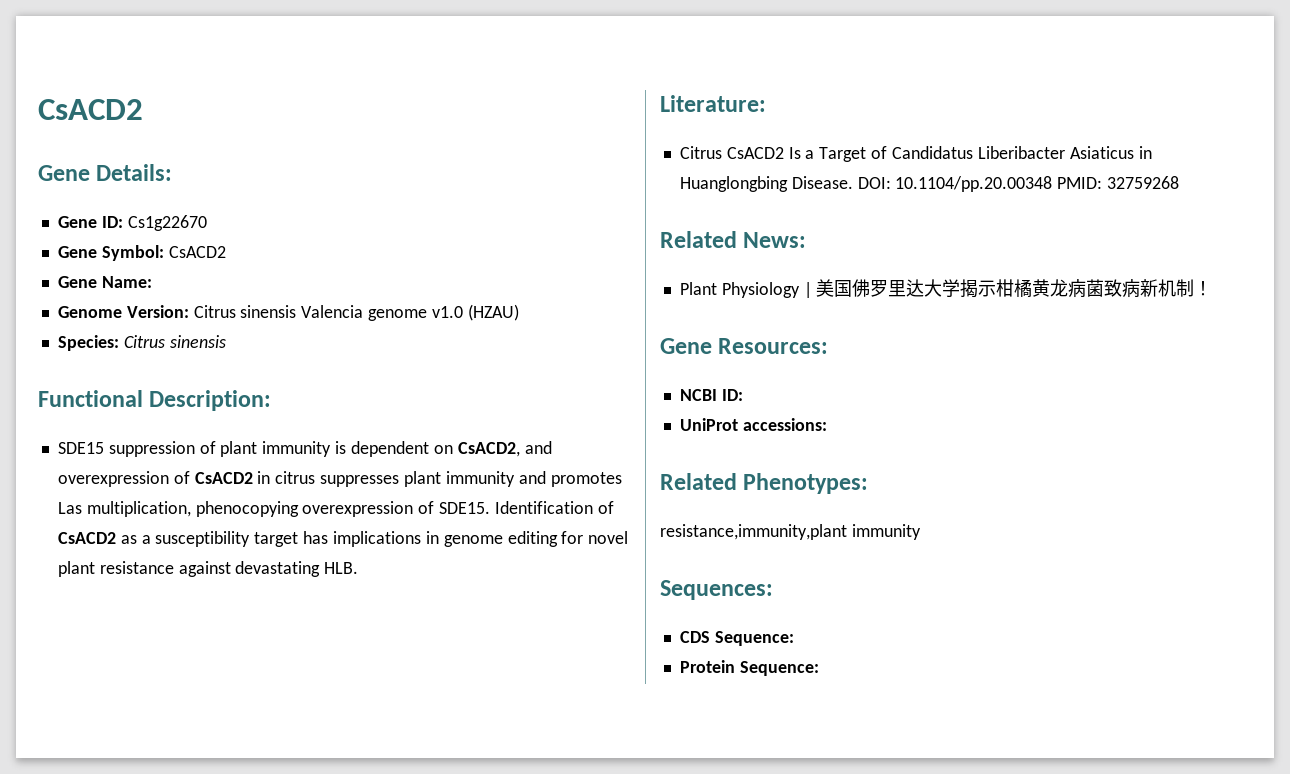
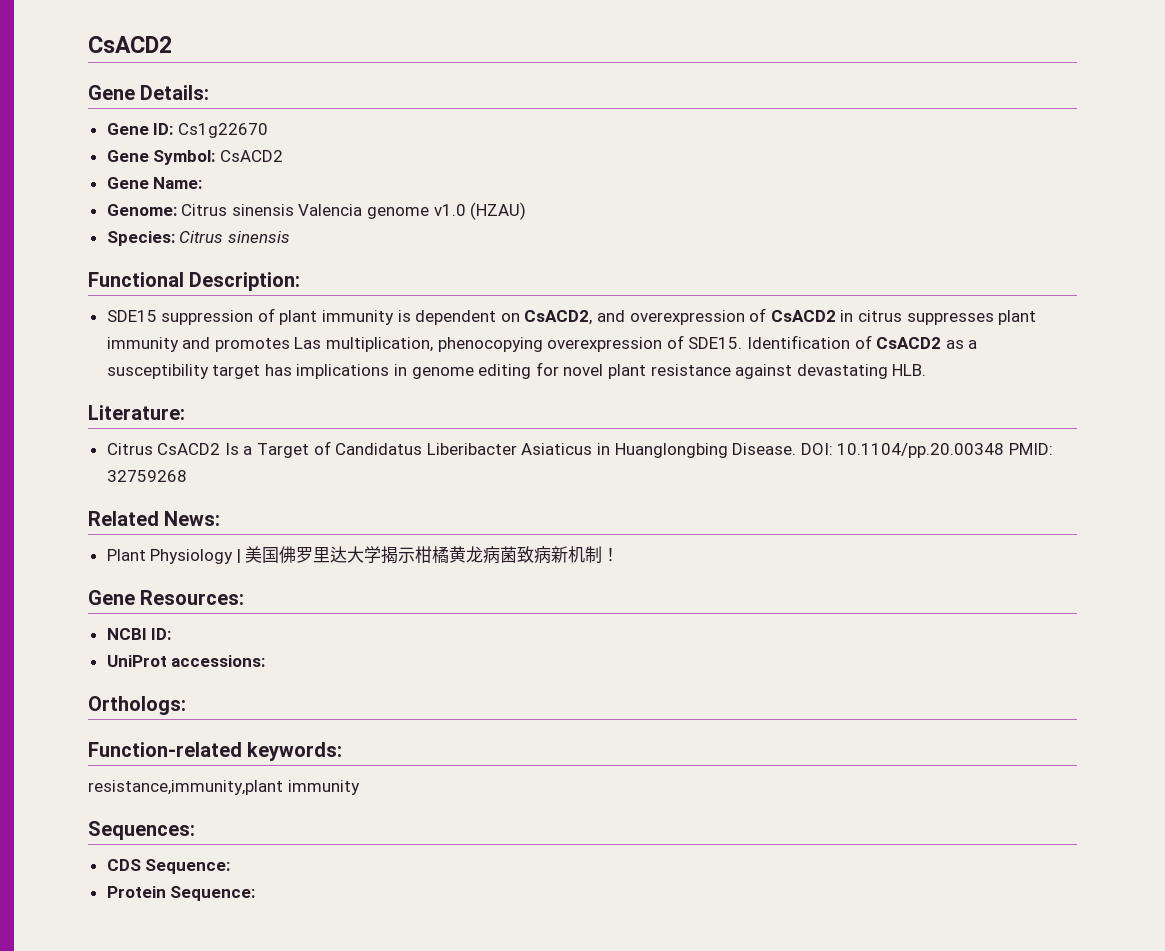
- Genome Version: Citrus sinensis Valencia genome v1.0 (HZAU)
+ Genome: Citrus sinensis Valencia genome v1.0 (HZAU)
- Related Phenotypes:
+ Orthologs:
+ Function-related keywords:

